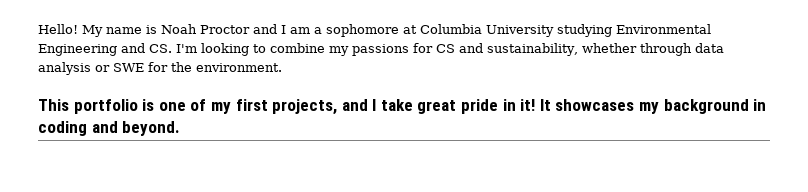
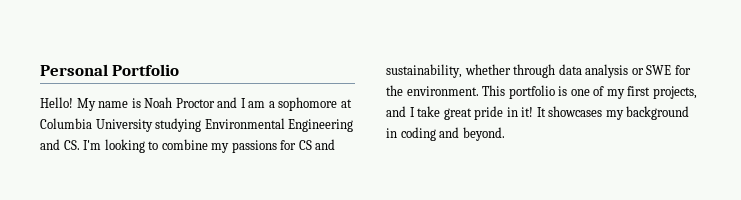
+ Personal Portfolio
- My name is Noah Proctor and I am a sophomore at Columbia University studying Environmental Engineering and CS. I'm looking to combine my passions for CS and sustainability, whether through data analysis or SWE for the environment.
- This portfolio is one of my first projects, and I take great pride in it!
+ My name is Noah Proctor and I am a sophomore at Columbia University studying Environmental Engineering and CS. I'm looking to combine my passions for CS and sustainability, whether through data analysis or SWE for the environment. This portfolio is one of my first projects, and I take great pride in it!

